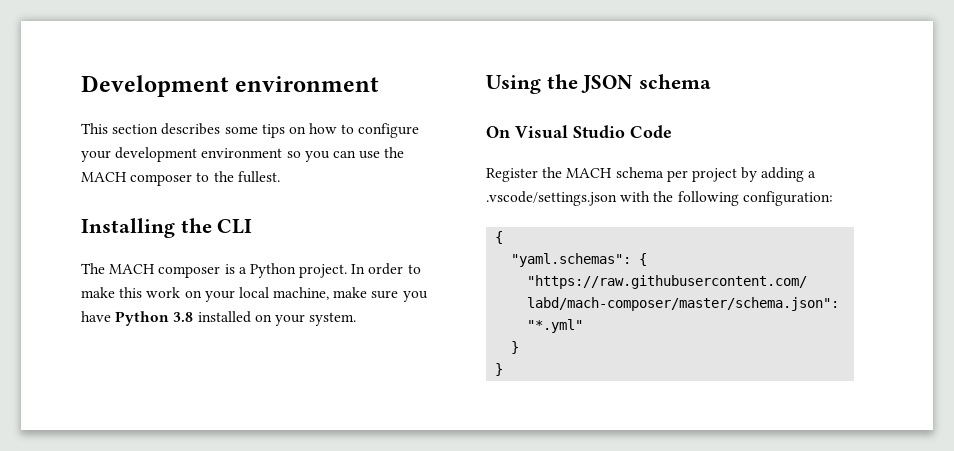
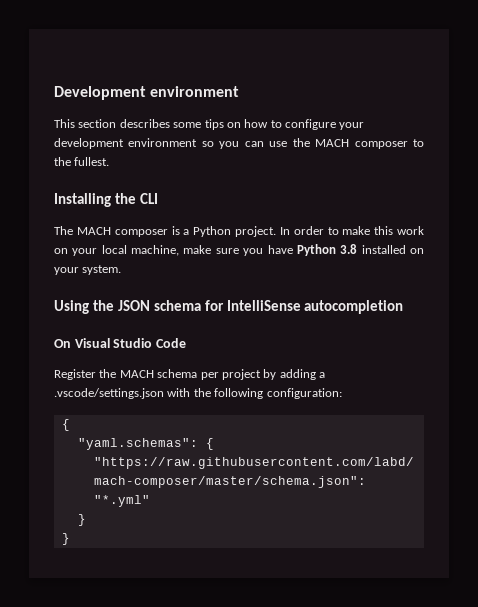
- Using the JSON schema
+ Using the JSON schema for IntelliSense autocompletion

